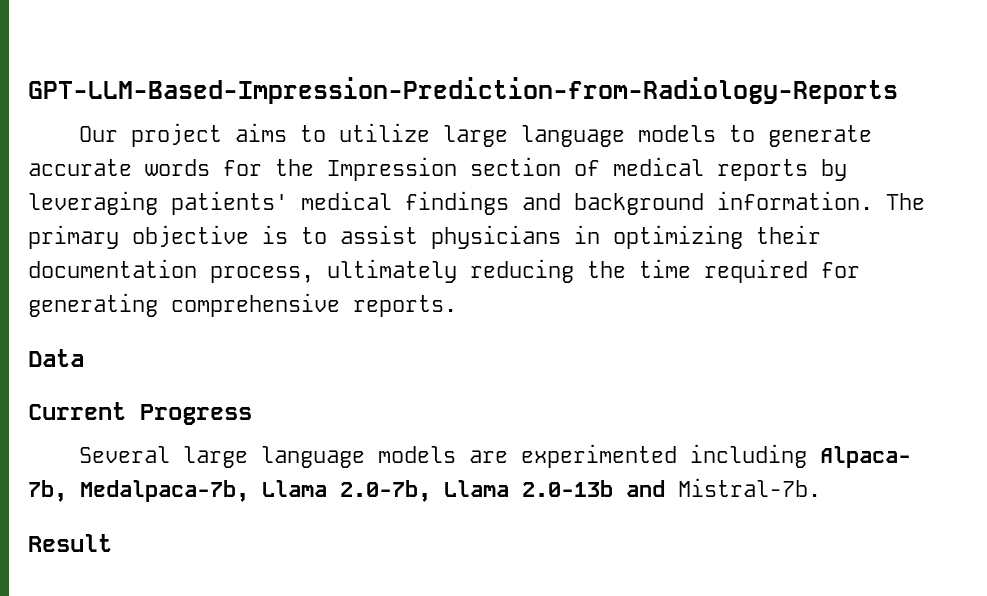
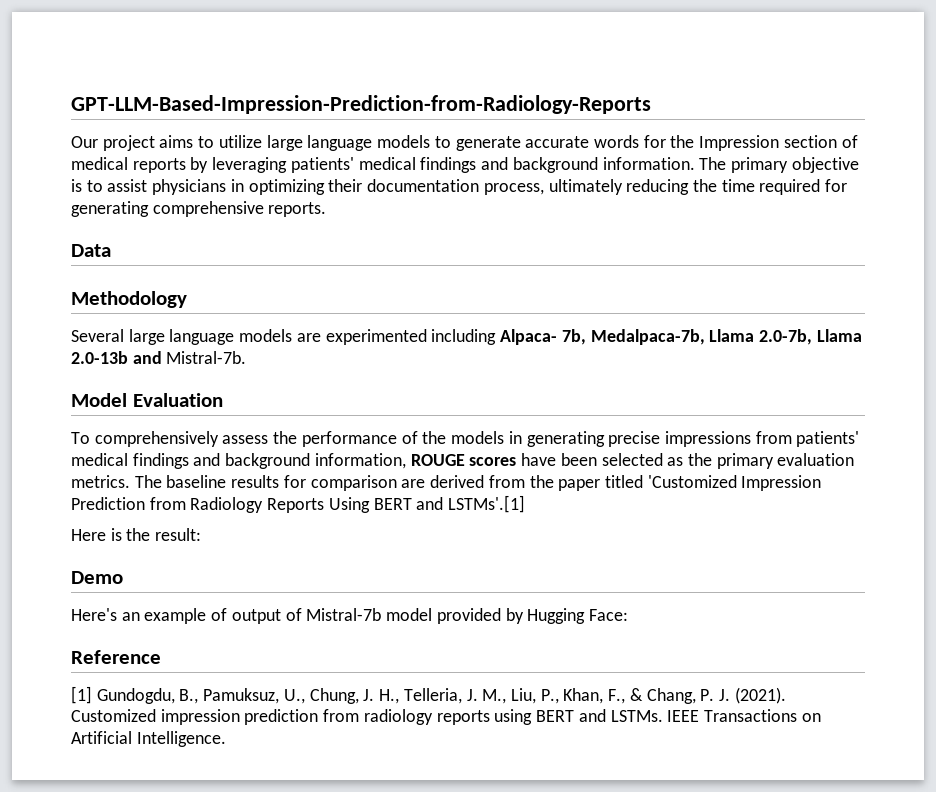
- Current Progress
+ Methodology
- Result
+ Model Evaluation
+ To comprehensively assess the performance of the models in generating precise impressions from patients' medical findings and background information, ROUGE scores have been selected as the primary evaluation metrics. The baseline results for comparison are derived from the paper titled 'Customized Impression Prediction from Radiology Reports Using BERT and LSTMs'.[1]
+ Here is the result:
+ Demo
+ Here's an example of output of Mistral-7b model provided by Hugging Face:
+ Reference
+ [1] Gundogdu, B., Pamuksuz, U., Chung, J. H., Telleria, J. M., Liu, P., Khan, F., & Chang, P. J. (2021). Customized impression prediction from radiology reports using BERT and LSTMs. IEEE Transactions on Artificial Intelligence.

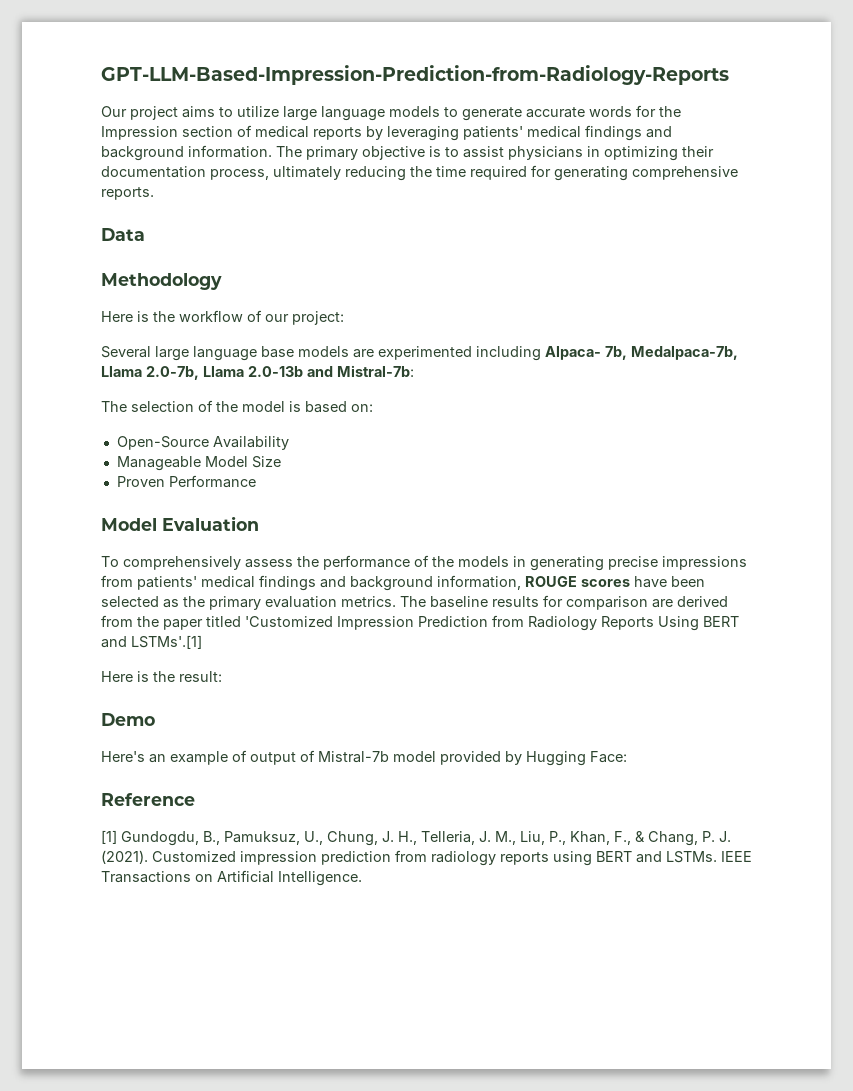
+ Here is the workflow of our project:
- Several large language models are experimented including Alpaca- 7b, Medalpaca-7b, Llama 2.0-7b, Llama 2.0-13b and Mistral-7b.
+ Several large language base models are experimented including Alpaca- 7b, Medalpaca-7b, Llama 2.0-7b, Llama 2.0-13b and Mistral-7b:
+ The selection of the model is based on:
+ Open-Source Availability
+ Manageable Model Size
+ Proven Performance

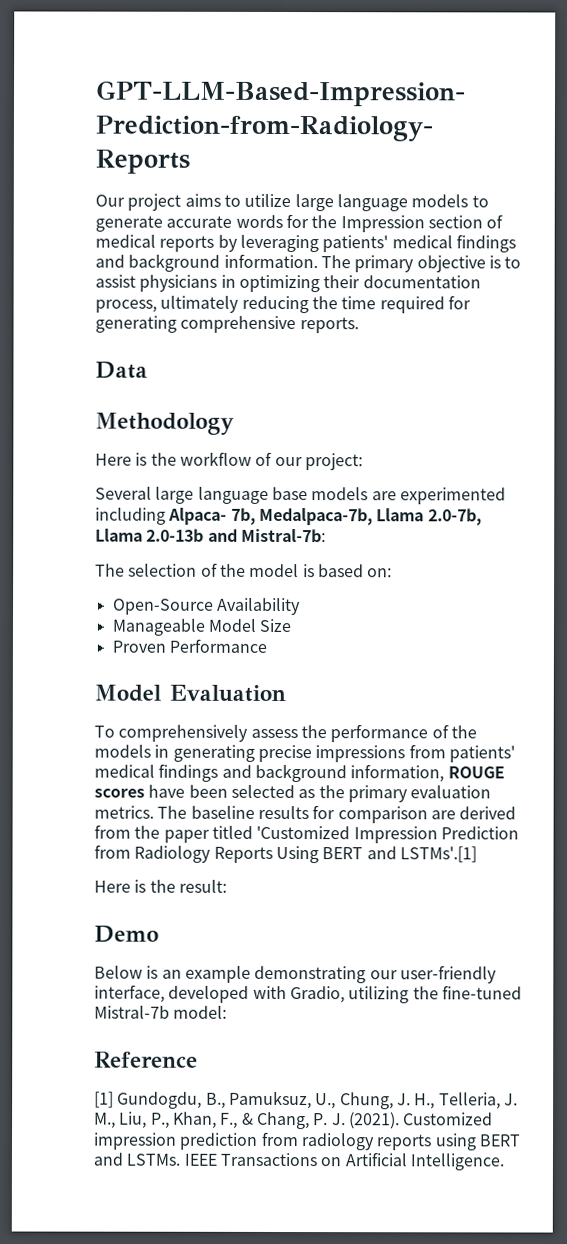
- Here's an example of output of Mistral-7b model provided by Hugging Face:
+ Below is an example demonstrating our user-friendly interface, developed with Gradio, utilizing the fine-tuned Mistral-7b model:

